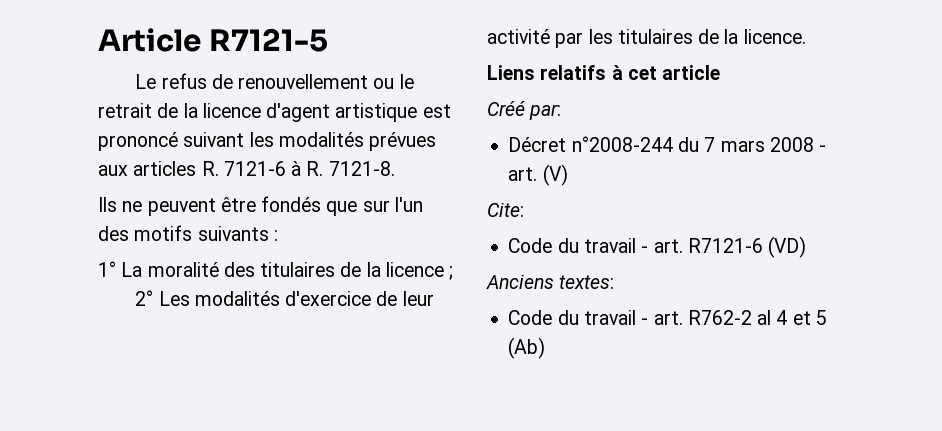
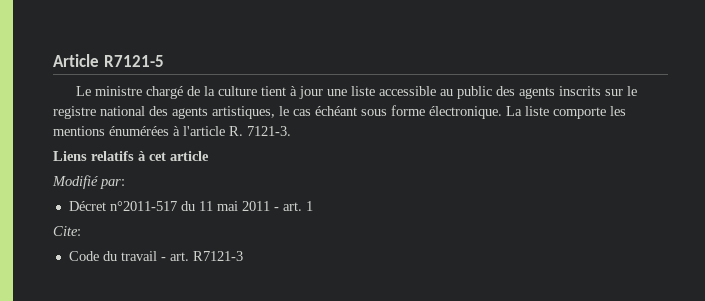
- Le refus de renouvellement ou le retrait de la licence d'agent artistique est prononcé suivant les modalités prévues aux articles R. 7121-6 à R. 7121-8.
- Ils ne peuvent être fondés que sur l'un des motifs suivants :
- 1° La moralité des titulaires de la licence ;
- 2° Les modalités d'exercice de leur activité par les titulaires de la licence.
+ Le ministre chargé de la culture tient à jour une liste accessible au public des agents inscrits sur le registre national des agents artistiques, le cas échéant sous forme électronique. La liste comporte les mentions énumérées à l'article R. 7121-3.
- Créé par:
+ Modifié par:
- Décret n°2008-244 du 7 mars 2008 - art. (V)
+ Décret n°2011-517 du 11 mai 2011 - art. 1
- Code du travail - art. R7121-6 (VD)
- Anciens textes:
- Code du travail - art. R762-2 al 4 et 5 (Ab)
+ Code du travail - art. R7121-3

